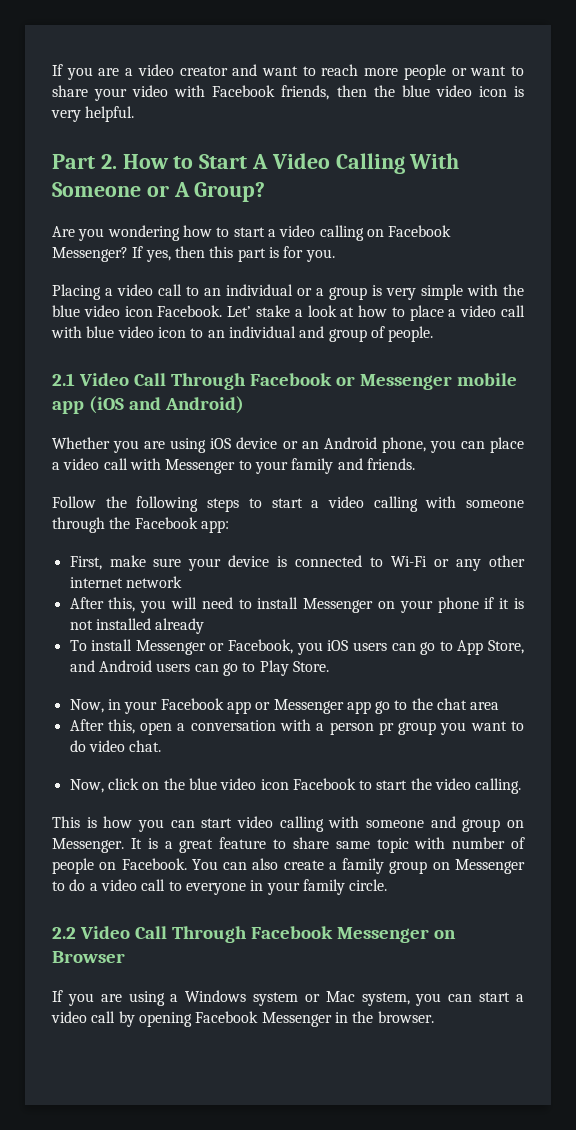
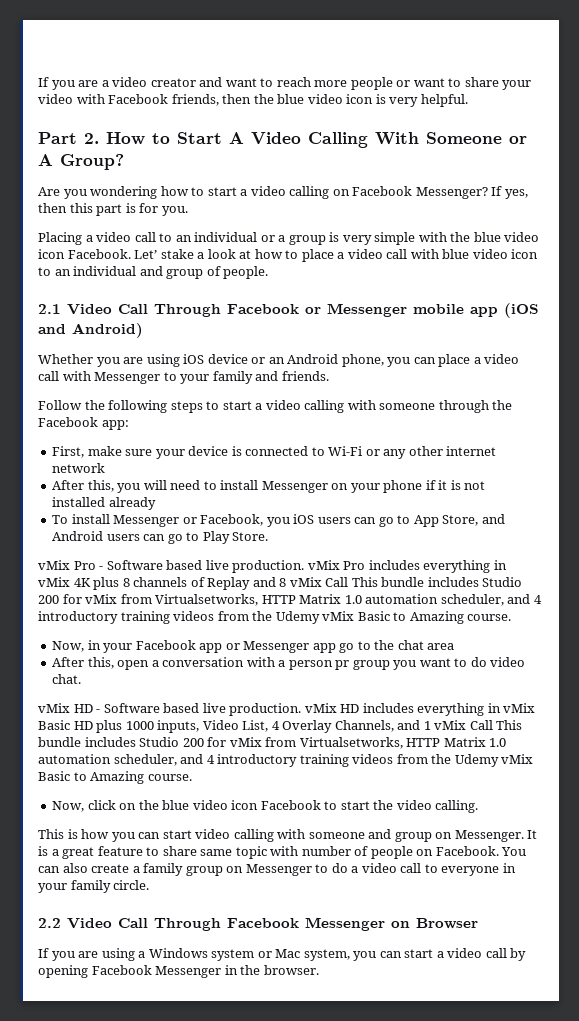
+ vMix Pro - Software based live production. vMix Pro includes everything in vMix 4K plus 8 channels of Replay and 8 vMix Call This bundle includes Studio 200 for vMix from Virtualsetworks, HTTP Matrix 1.0 automation scheduler, and 4 introductory training videos from the Udemy vMix Basic to Amazing course.
+ vMix HD - Software based live production. vMix HD includes everything in vMix Basic HD plus 1000 inputs, Video List, 4 Overlay Channels, and 1 vMix Call This bundle includes Studio 200 for vMix from Virtualsetworks, HTTP Matrix 1.0 automation scheduler, and 4 introductory training videos from the Udemy vMix Basic to Amazing course.

